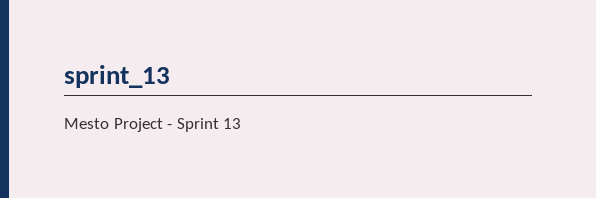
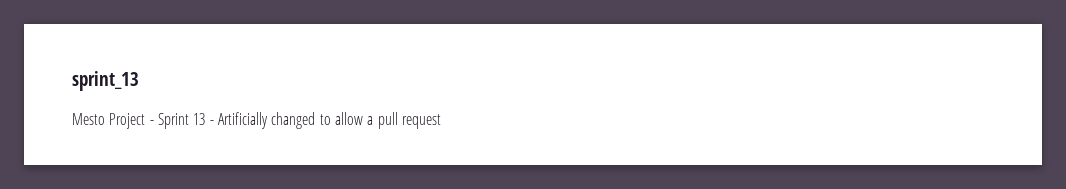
- Mesto Project - Sprint 13
+ Mesto Project - Sprint 13 - Artificially changed to allow a pull request

